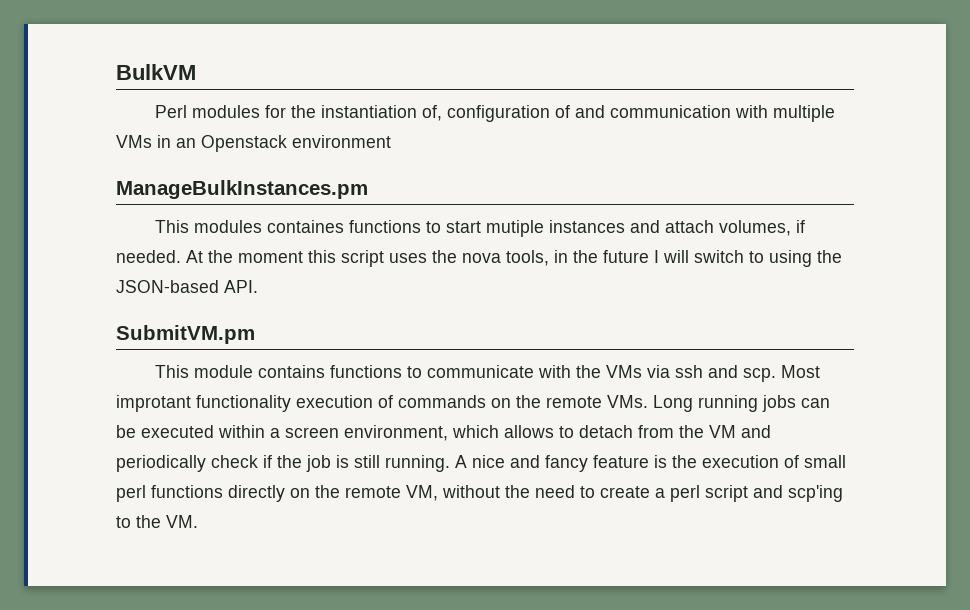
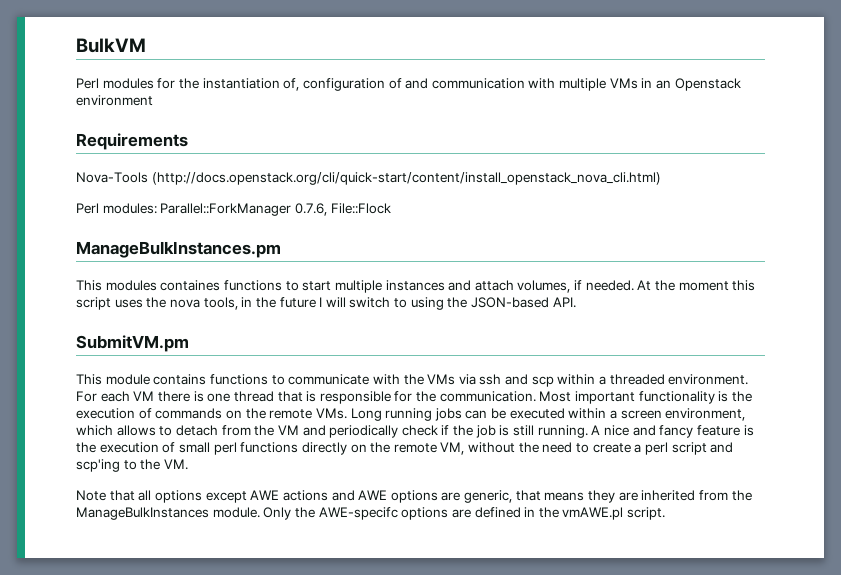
+ Requirements
+ Nova-Tools (http://docs.openstack.org/cli/quick-start/content/install_openstack_nova_cli.html)
+ Perl modules: Parallel::ForkManager 0.7.6, File::Flock
- This modules containes functions to start mutiple instances and attach volumes, if needed.
+ This modules containes functions to start multiple instances and attach volumes, if needed.
- This module contains functions to communicate with the VMs via ssh and scp. Most improtant functionality execution of commands on the remote VMs. Long running jobs can be executed within a screen environment, which allows to detach from the VM and periodically check if the job is still running.
+ This module contains functions to communicate with the VMs via ssh and scp within a threaded environment. For each VM there is one thread that is responsible for the communication. Most important functionality is the execution of commands on the remote VMs. Long running jobs can be executed within a screen environment, which allows to detach from the VM and periodically check if the job is still running.
+ Note that all options except AWE actions and AWE options are generic, that means they are inherited from the ManageBulkInstances module. Only the AWE-specifc options are defined in the vmAWE.pl script.

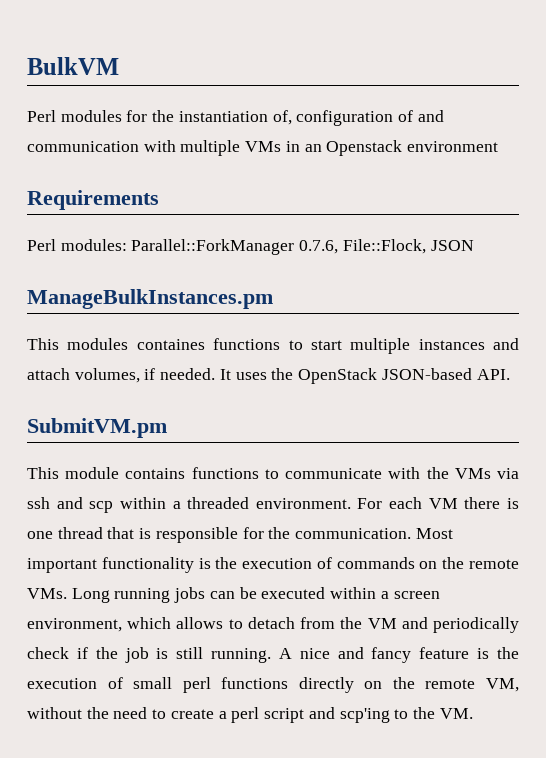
- Nova-Tools (http://docs.openstack.org/cli/quick-start/content/install_openstack_nova_cli.html)
- Perl modules: Parallel::ForkManager 0.7.6, File::Flock
+ Perl modules: Parallel::ForkManager 0.7.6, File::Flock, JSON
- At the moment this script uses the nova tools, in the future I will switch to using the JSON-based API.
+ It uses the OpenStack JSON-based API.
- Note that all options except AWE actions and AWE options are generic, that means they are inherited from the ManageBulkInstances module. Only the AWE-specifc options are defined in the vmAWE.pl script.

